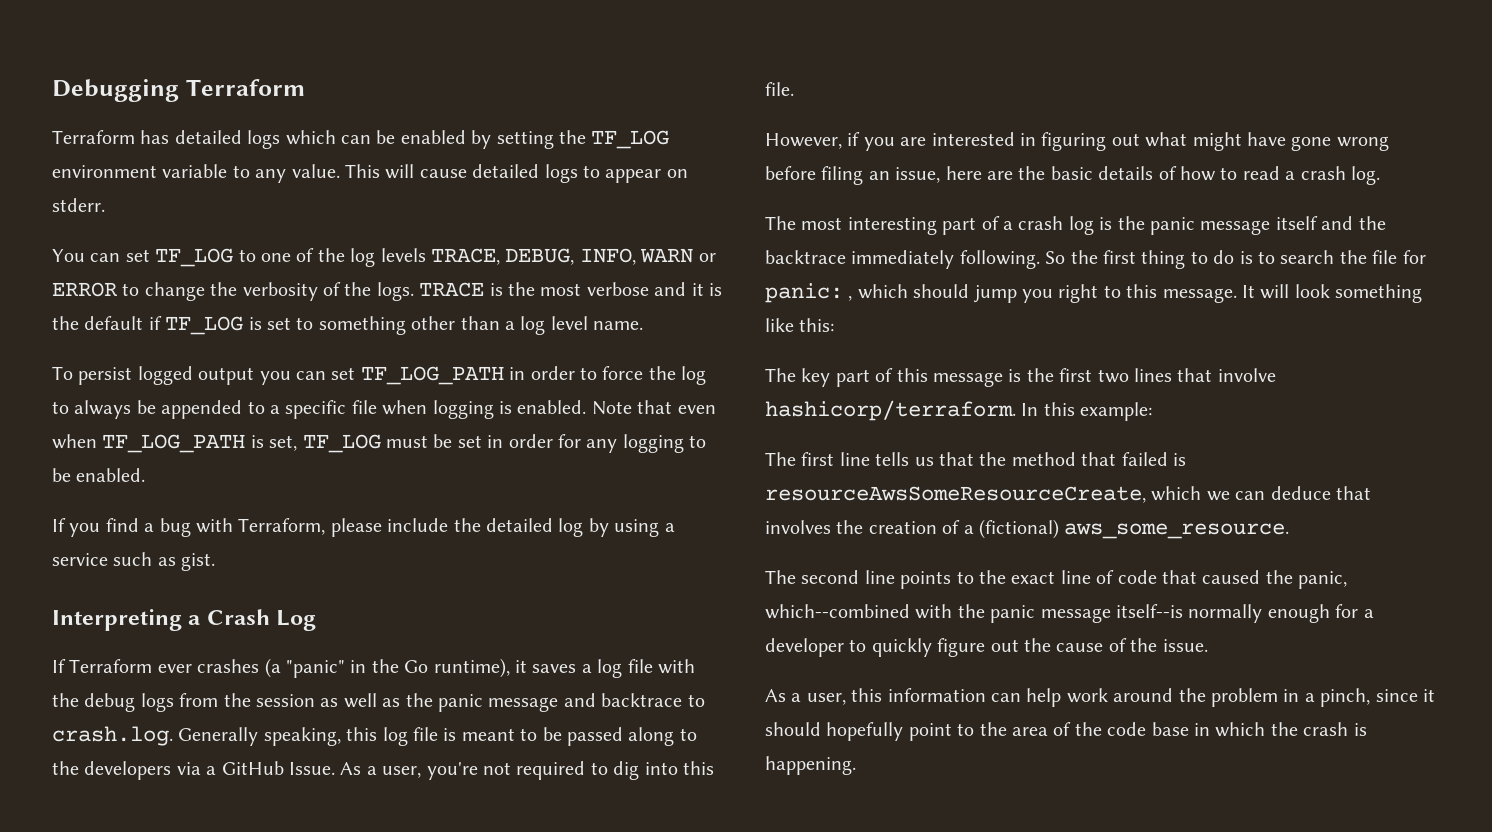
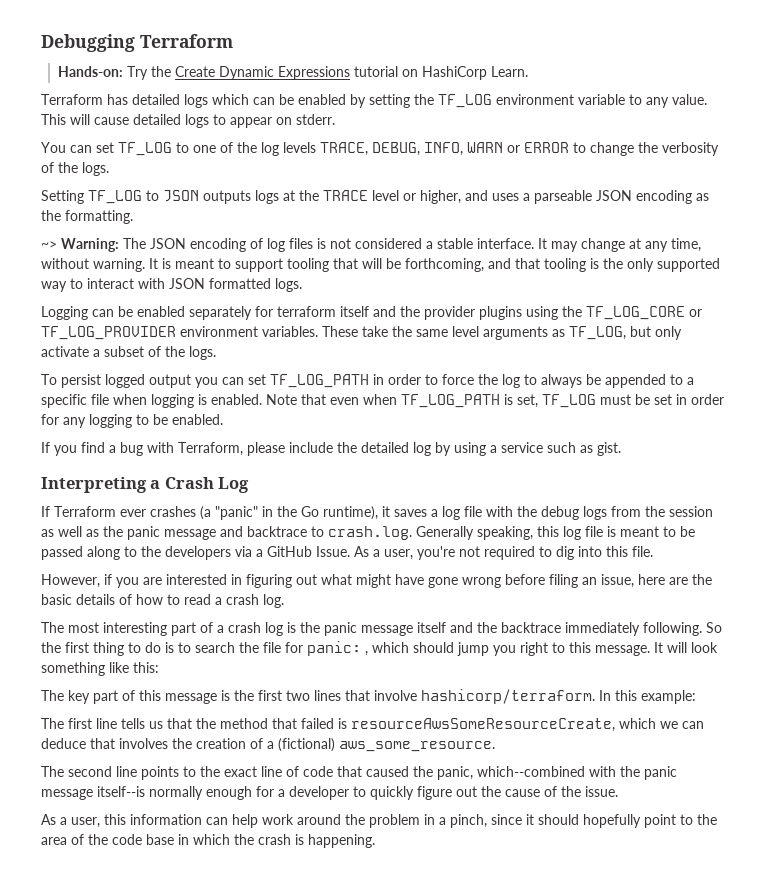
+ Hands-on: Try the Create Dynamic Expressions tutorial on HashiCorp Learn.
- You can set TF_LOG to one of the log levels TRACE, DEBUG, INFO, WARN or ERROR to change the verbosity of the logs. TRACE is the most verbose and it is the default if TF_LOG is set to something other than a log level name.
+ You can set TF_LOG to one of the log levels TRACE, DEBUG, INFO, WARN or ERROR to change the verbosity of the logs.
+ Setting TF_LOG to JSON outputs logs at the TRACE level or higher, and uses a parseable JSON encoding as the formatting.
+ ~> Warning: The JSON encoding of log files is not considered a stable interface. It may change at any time, without warning. It is meant to support tooling that will be forthcoming, and that tooling is the only supported way to interact with JSON formatted logs.
+ Logging can be enabled separately for terraform itself and the provider plugins using the TF_LOG_CORE or TF_LOG_PROVIDER environment variables. These take the same level arguments as TF_LOG, but only activate a subset of the logs.

